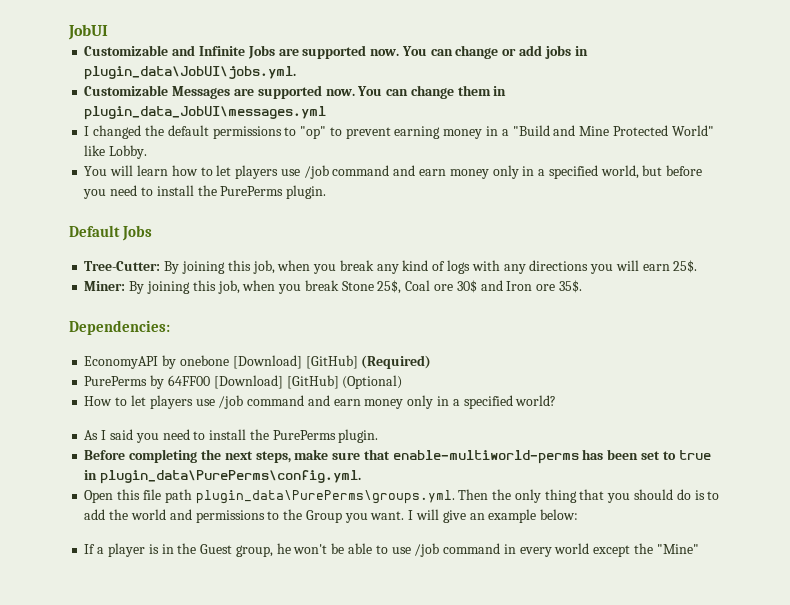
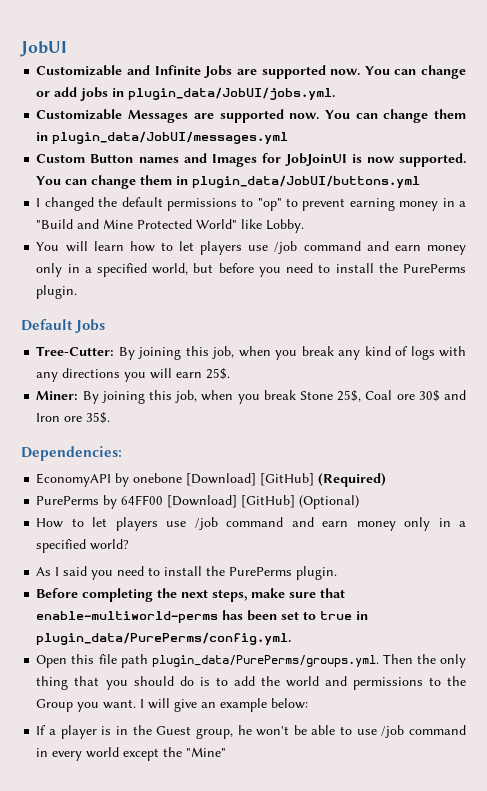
- You can change or add jobs in plugin_data\JobUI\jobs.yml.
+ You can change or add jobs in plugin_data/JobUI/jobs.yml.
- You can change them in plugin_data_JobUI\messages.yml
+ You can change them in plugin_data/JobUI/messages.yml
+ Custom Button names and Images for JobJoinUI is now supported. You can change them in plugin_data/JobUI/buttons.yml
- Before completing the next steps, make sure that enable-multiworld-perms has been set to true in plugin_data\PurePerms\config.yml.
+ Before completing the next steps, make sure that enable-multiworld-perms has been set to true in plugin_data/PurePerms/config.yml.
- Open this file path plugin_data\PurePerms\groups.yml. Then the only thing that you should do is to add the world and permissions to the Group you want.
+ Open this file path plugin_data/PurePerms/groups.yml. Then the only thing that you should do is to add the world and permissions to the Group you want.

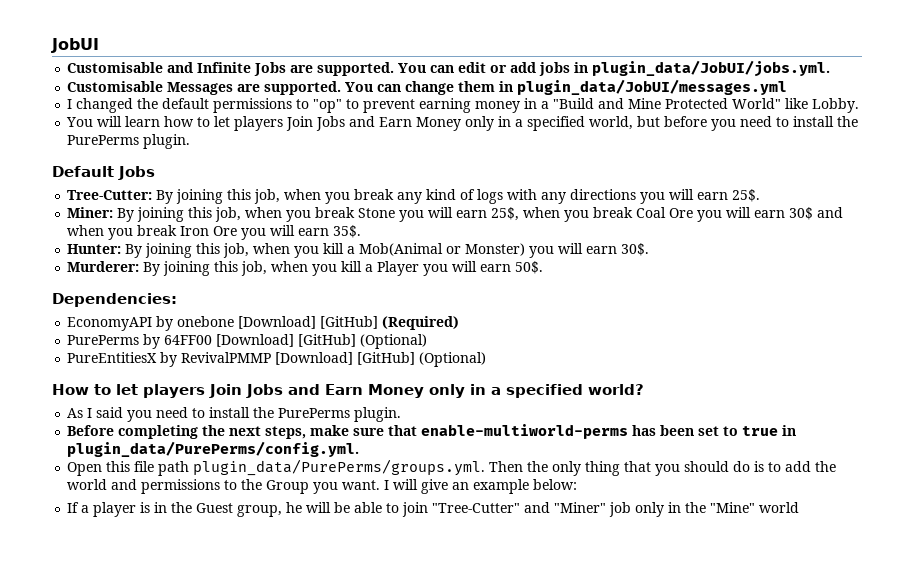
- Customizable and Infinite Jobs are supported now. You can change or add jobs in plugin_data/JobUI/jobs.yml.
+ Customisable and Infinite Jobs are supported. You can edit or add jobs in plugin_data/JobUI/jobs.yml.
- Customizable Messages are supported now.
+ Customisable Messages are supported.
- Custom Button names and Images for JobJoinUI is now supported. You can change them in plugin_data/JobUI/buttons.yml
- You will learn how to let players use /job command and earn money only in a specified world, but before you need to install the PurePerms plugin.
+ You will learn how to let players Join Jobs and Earn Money only in a specified world, but before you need to install the PurePerms plugin.
- Miner: By joining this job, when you break Stone 25$, Coal ore 30$ and Iron ore 35$.
+ Miner: By joining this job, when you break Stone you will earn 25$, when you break Coal Ore you will earn 30$ and when you break Iron Ore you will earn 35$.
+ Hunter: By joining this job, when you kill a Mob(Animal or Monster) you will earn 30$.
+ Murderer: By joining this job, when you kill a Player you will earn 50$.
- How to let players use /job command and earn money only in a specified world?
+ PureEntitiesX by RevivalPMMP [Download] [GitHub] (Optional)
+ How to let players Join Jobs and Earn Money only in a specified world?
- If a player is in the Guest group, he won't be able to use /job command in every world except the "Mine"
+ If a player is in the Guest group, he will be able to join "Tree-Cutter" and "Miner" job only in the "Mine" world

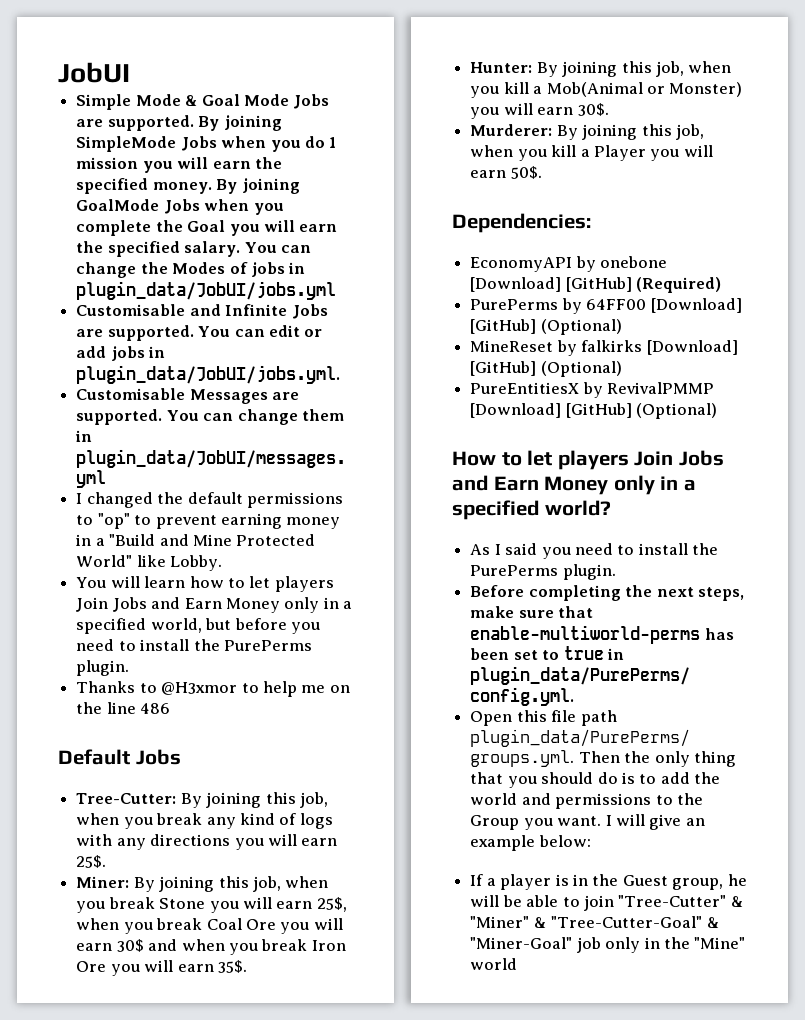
+ Simple Mode & Goal Mode Jobs are supported. By joining SimpleMode Jobs when you do 1 mission you will earn the specified money. By joining GoalMode Jobs when you complete the Goal you will earn the specified salary. You can change the Modes of jobs in plugin_data/JobUI/jobs.yml
+ Thanks to @H3xmor to help me on the line 486
+ MineReset by falkirks [Download] [GitHub] (Optional)
- If a player is in the Guest group, he will be able to join "Tree-Cutter" and "Miner" job only in the "Mine" world
+ If a player is in the Guest group, he will be able to join "Tree-Cutter" & "Miner" & "Tree-Cutter-Goal" & "Miner-Goal" job only in the "Mine" world

